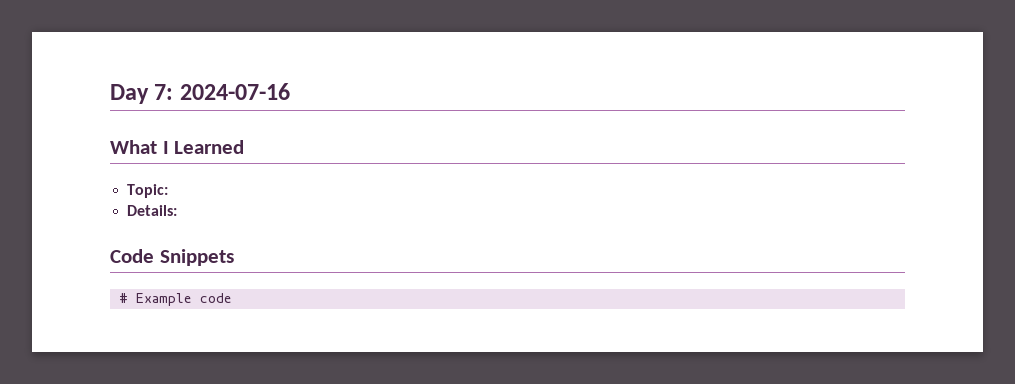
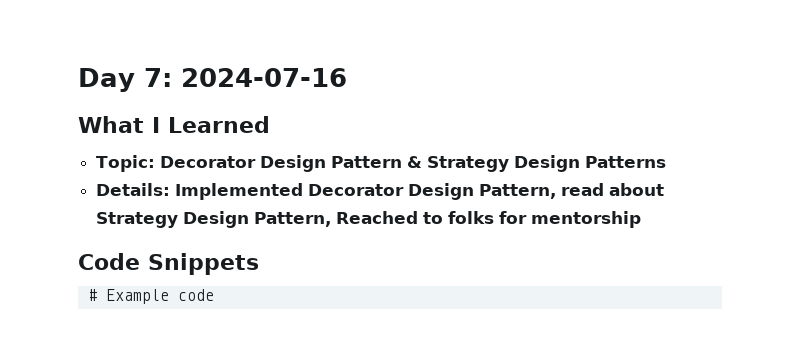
- Topic:
- Details:
+ Topic: Decorator Design Pattern & Strategy Design Patterns
+ Details: Implemented Decorator Design Pattern, read about Strategy Design Pattern, Reached to folks for mentorship

